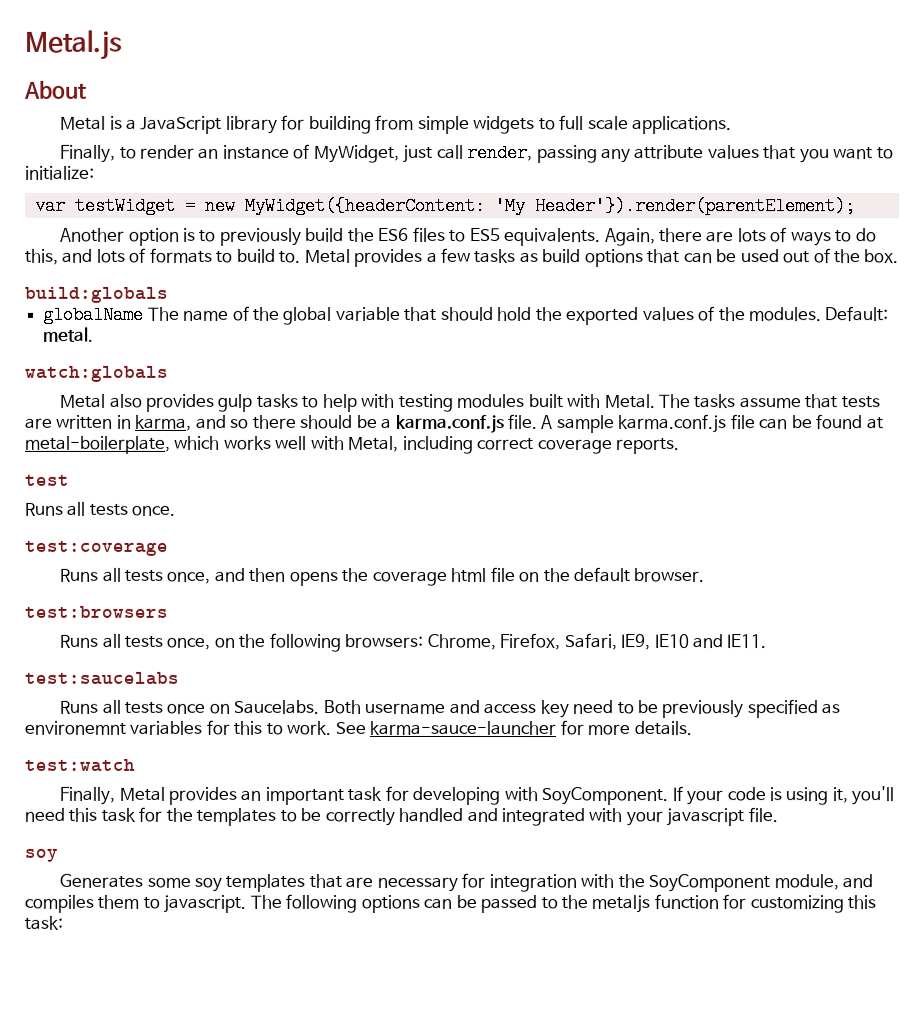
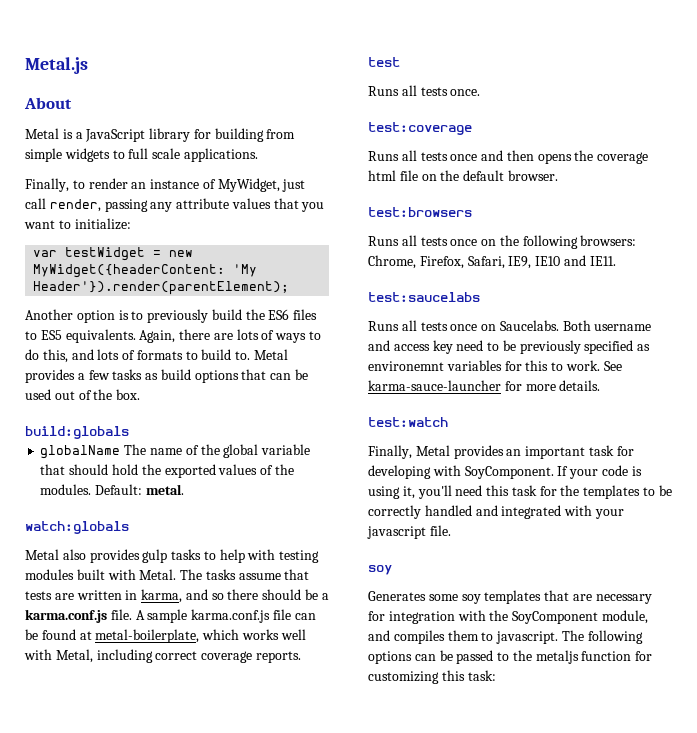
- Runs all tests once, and then opens the coverage html file on the default browser.
+ Runs all tests once and then opens the coverage html file on the default browser.
- Runs all tests once, on the following browsers: Chrome, Firefox, Safari, IE9, IE10 and IE11.
+ Runs all tests once on the following browsers: Chrome, Firefox, Safari, IE9, IE10 and IE11.

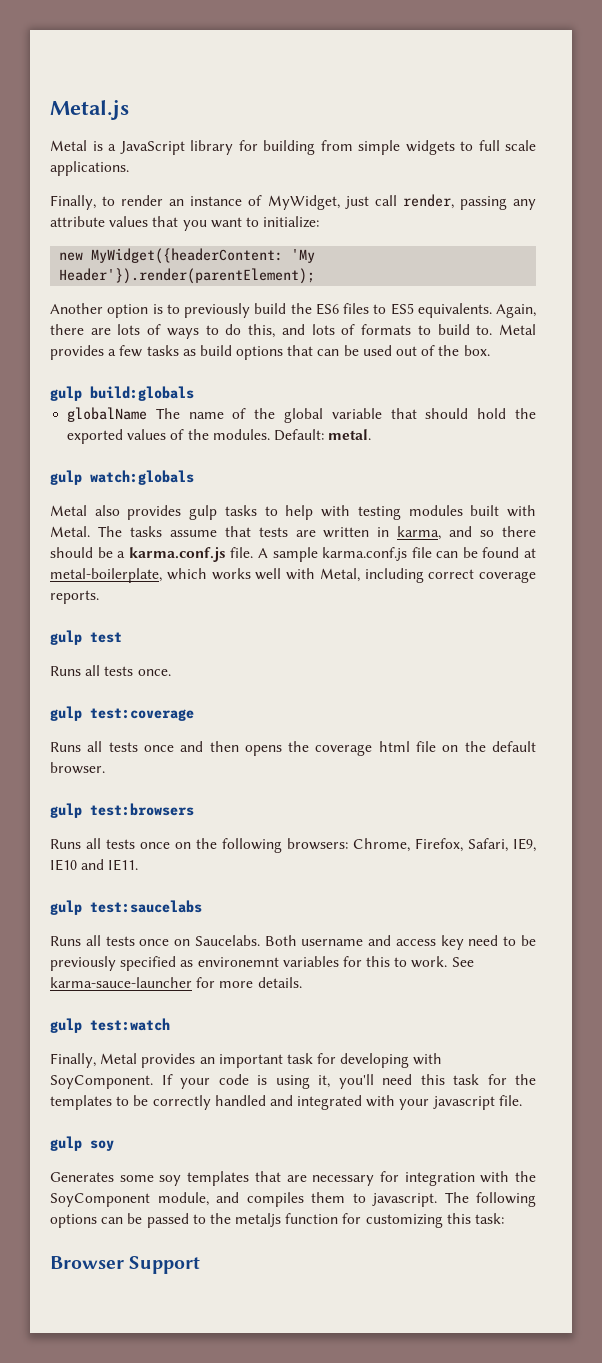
- About
- var testWidget = new MyWidget({headerContent: 'My Header'}).render(parentElement);
+ new MyWidget({headerContent: 'My Header'}).render(parentElement);
- build:globals
+ gulp build:globals
- watch:globals
+ gulp watch:globals
- test
+ gulp test
- test:coverage
+ gulp test:coverage
- test:browsers
+ gulp test:browsers
- test:saucelabs
+ gulp test:saucelabs
- test:watch
+ gulp test:watch
  If your code is using it, you'll need this task for the templates to be correctly handled and integrated with your javascript file.
- soy
+ gulp soy
+ Browser Support

